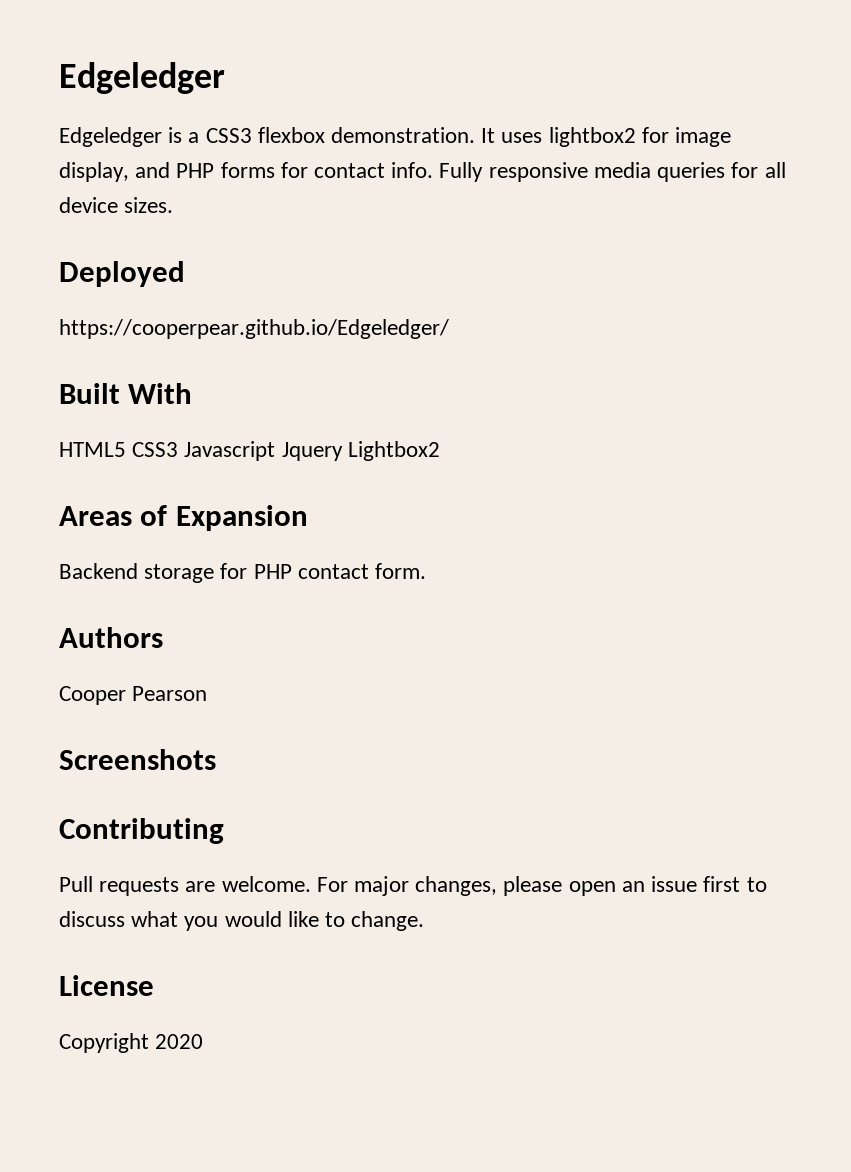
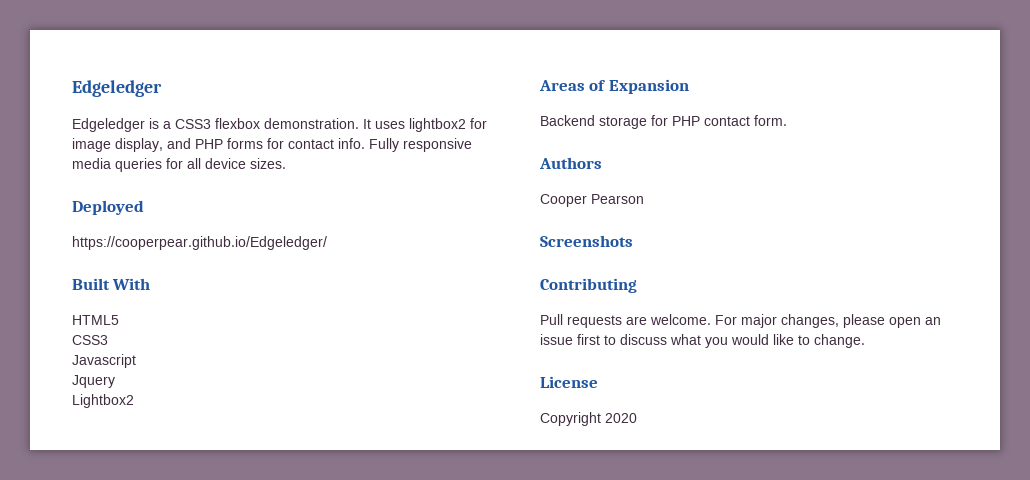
- HTML5 CSS3 Javascript Jquery Lightbox2
+ HTML5
+ CSS3
+ Javascript
+ Jquery
+ Lightbox2

